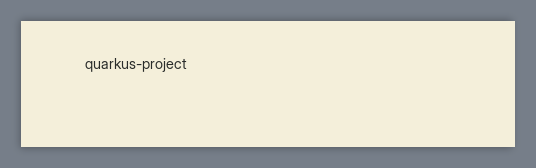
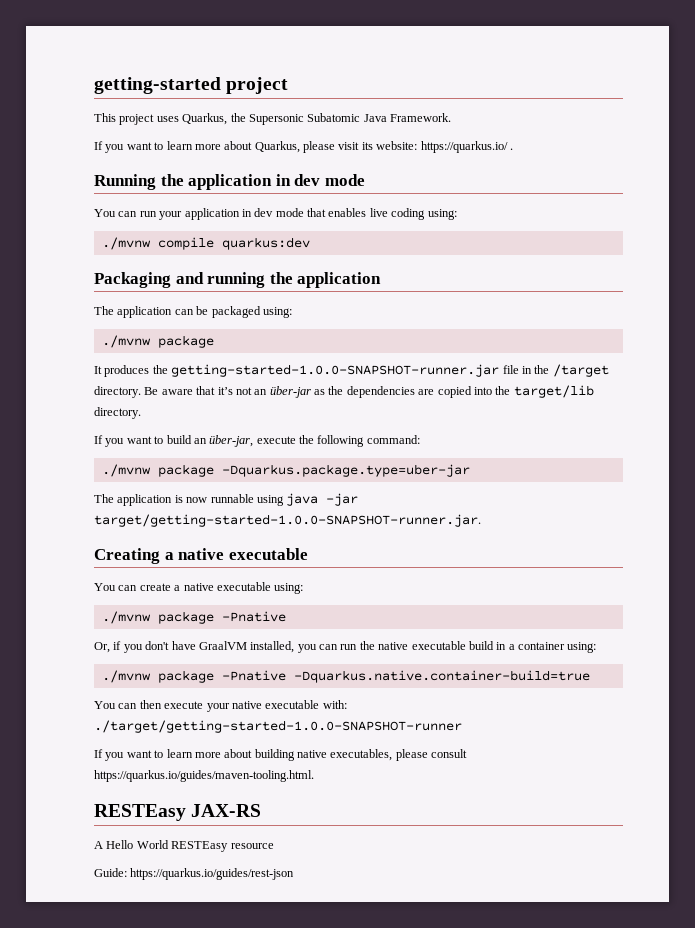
- quarkus-project
+ getting-started project
+ This project uses Quarkus, the Supersonic Subatomic Java Framework.
+ If you want to learn more about Quarkus, please visit its website: https://quarkus.io/ .
+ Running the application in dev mode
+ You can run your application in dev mode that enables live coding using:
+ ./mvnw compile quarkus:dev
+ Packaging and running the application
+ The application can be packaged using:
+ ./mvnw package
+ It produces the getting-started-1.0.0-SNAPSHOT-runner.jar file in the /target directory. Be aware that it’s not an über-jar as the dependencies are copied into the target/lib directory.
+ If you want to build an über-jar, execute the following command:
+ ./mvnw package -Dquarkus.package.type=uber-jar
+ The application is now runnable using java -jar target/getting-started-1.0.0-SNAPSHOT-runner.jar.
+ Creating a native executable
+ You can create a native executable using:
+ ./mvnw package -Pnative
+ Or, if you don't have GraalVM installed, you can run the native executable build in a container using:
+ ./mvnw package -Pnative -Dquarkus.native.container-build=true
+ You can then execute your native executable with: ./target/getting-started-1.0.0-SNAPSHOT-runner
+ If you want to learn more about building native executables, please consult https://quarkus.io/guides/maven-tooling.html.
+ RESTEasy JAX-RS
+ A Hello World RESTEasy resource
+ Guide: https://quarkus.io/guides/rest-json

